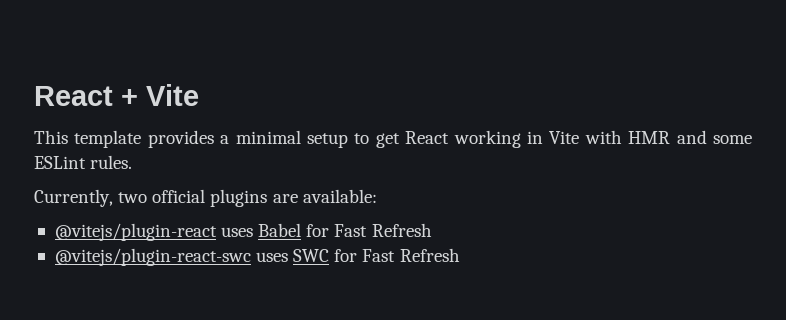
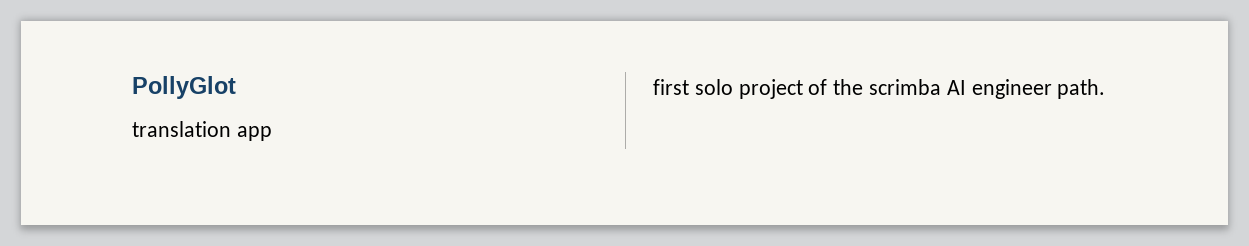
- React + Vite
- This template provides a minimal setup to get React working in Vite with HMR and some ESLint rules.
- Currently, two official plugins are available:
- @vitejs/plugin-react uses Babel for Fast Refresh
- @vitejs/plugin-react-swc uses SWC for Fast Refresh
+ PollyGlot
+ translation app
+ first solo project of the scrimba AI engineer path.

